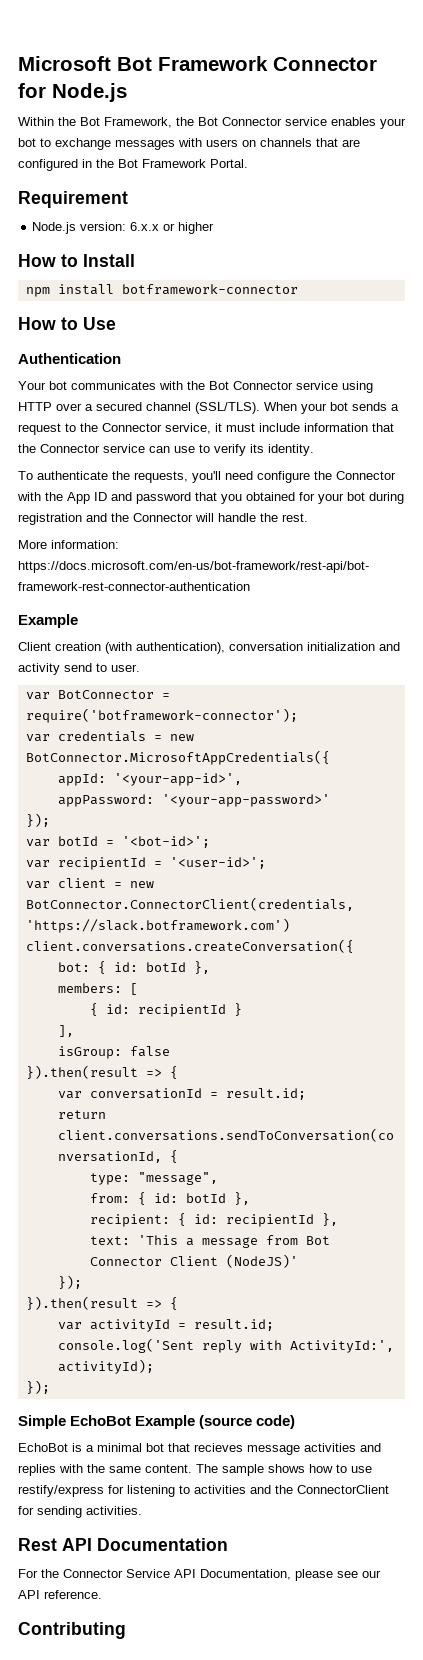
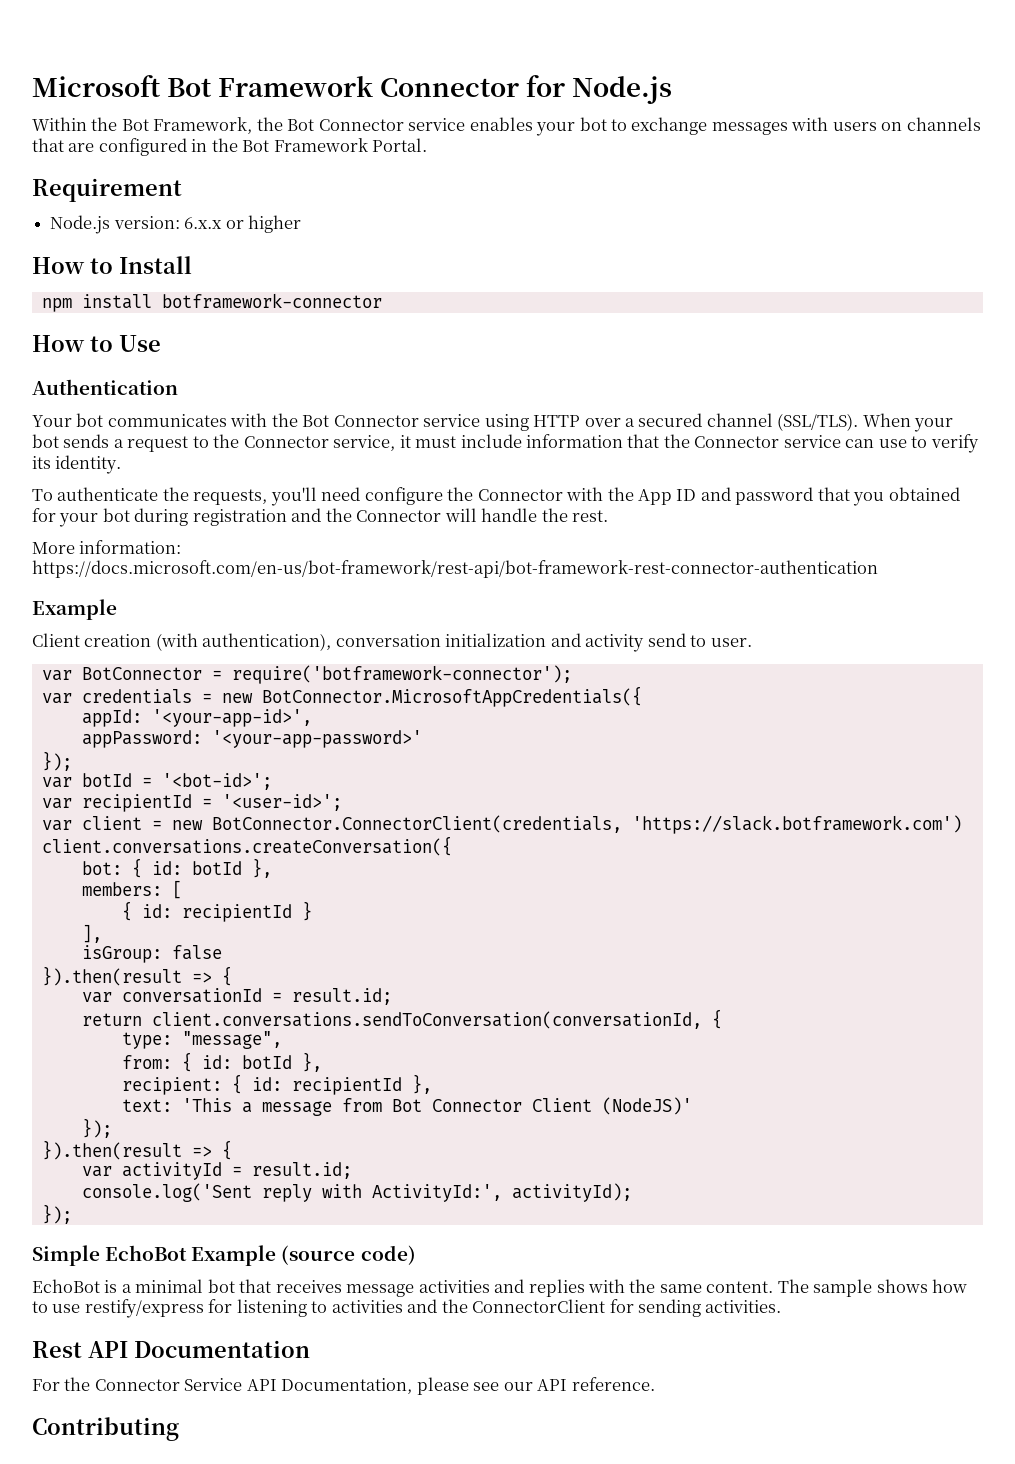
- EchoBot is a minimal bot that recieves message activities and replies with the same content.
+ EchoBot is a minimal bot that receives message activities and replies with the same content.

